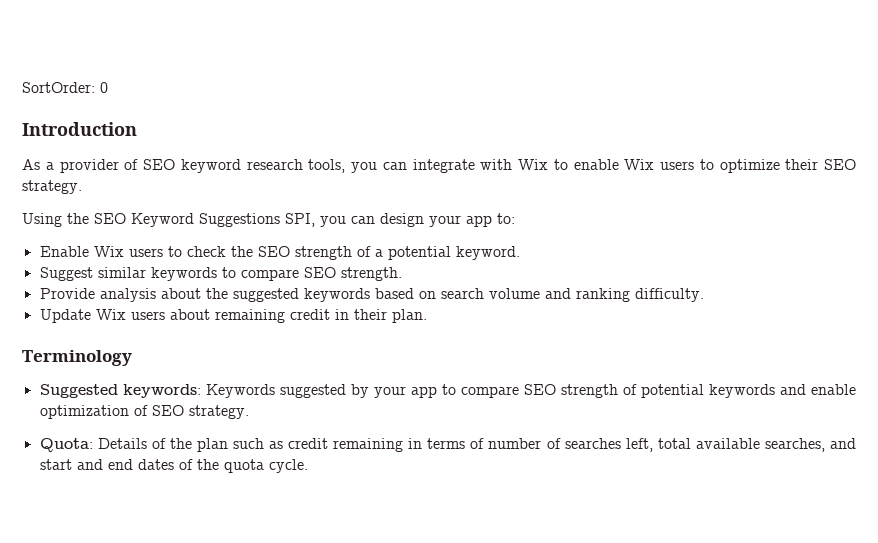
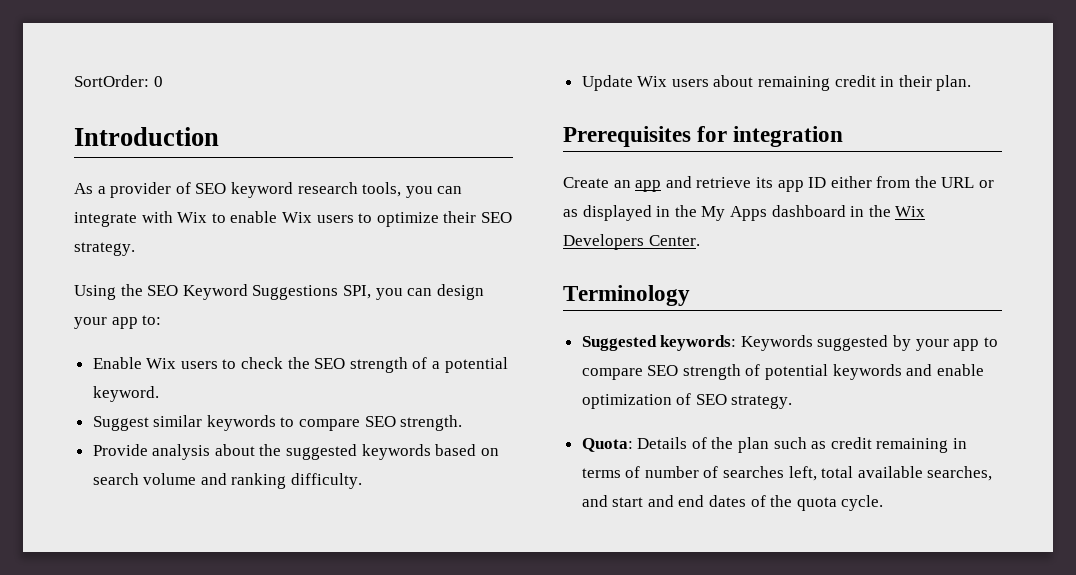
+ Prerequisites for integration
+ Create an app and retrieve its app ID either from the URL or as displayed in the My Apps dashboard in the Wix Developers Center.

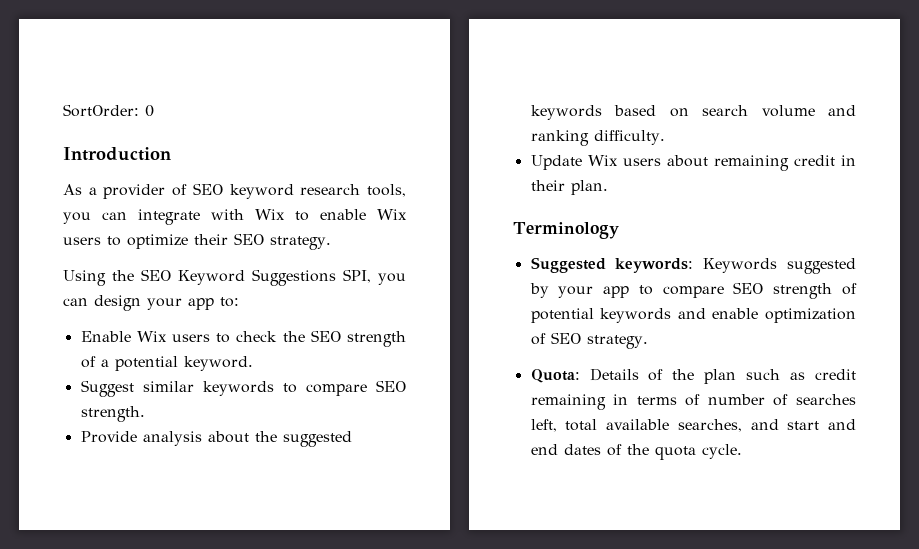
- Prerequisites for integration
- Create an app and retrieve its app ID either from the URL or as displayed in the My Apps dashboard in the Wix Developers Center.

